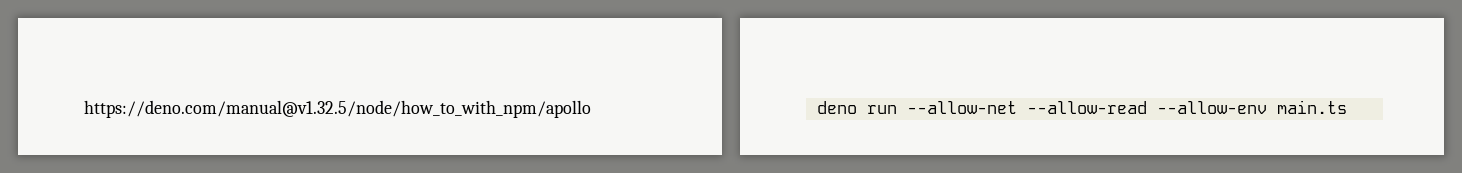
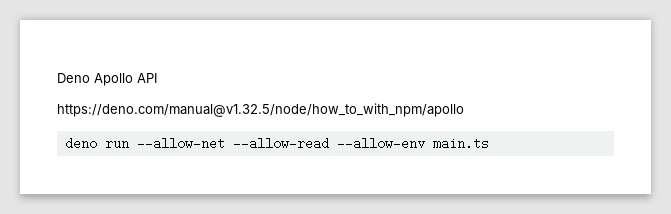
+ Deno Apollo API

